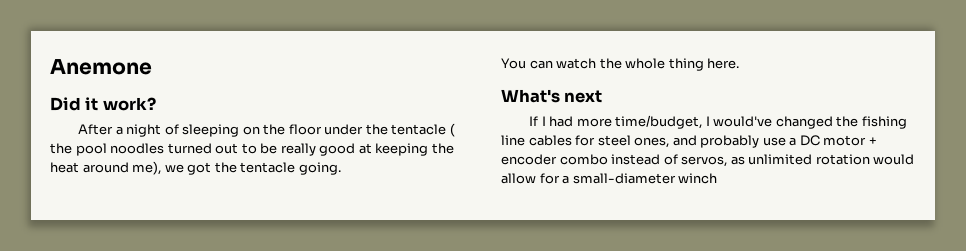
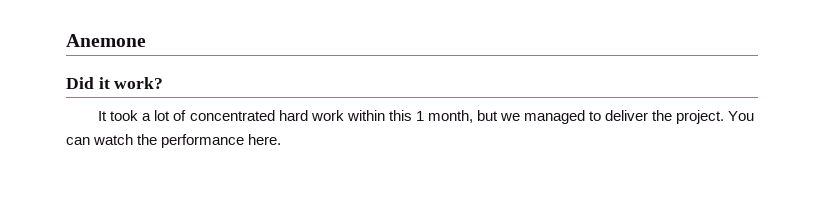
- After a night of sleeping on the floor under the tentacle ( the pool noodles turned out to be really good at keeping the heat around me), we got the tentacle going.
- You can watch the whole thing here.
+ It took a lot of concentrated hard work within this 1 month, but we managed to deliver the project. You can watch the performance here.
- What's next
- If I had more time/budget, I would've changed the fishing line cables for steel ones, and probably use a DC motor + encoder combo instead of servos, as unlimited rotation would allow for a small-diameter winch

